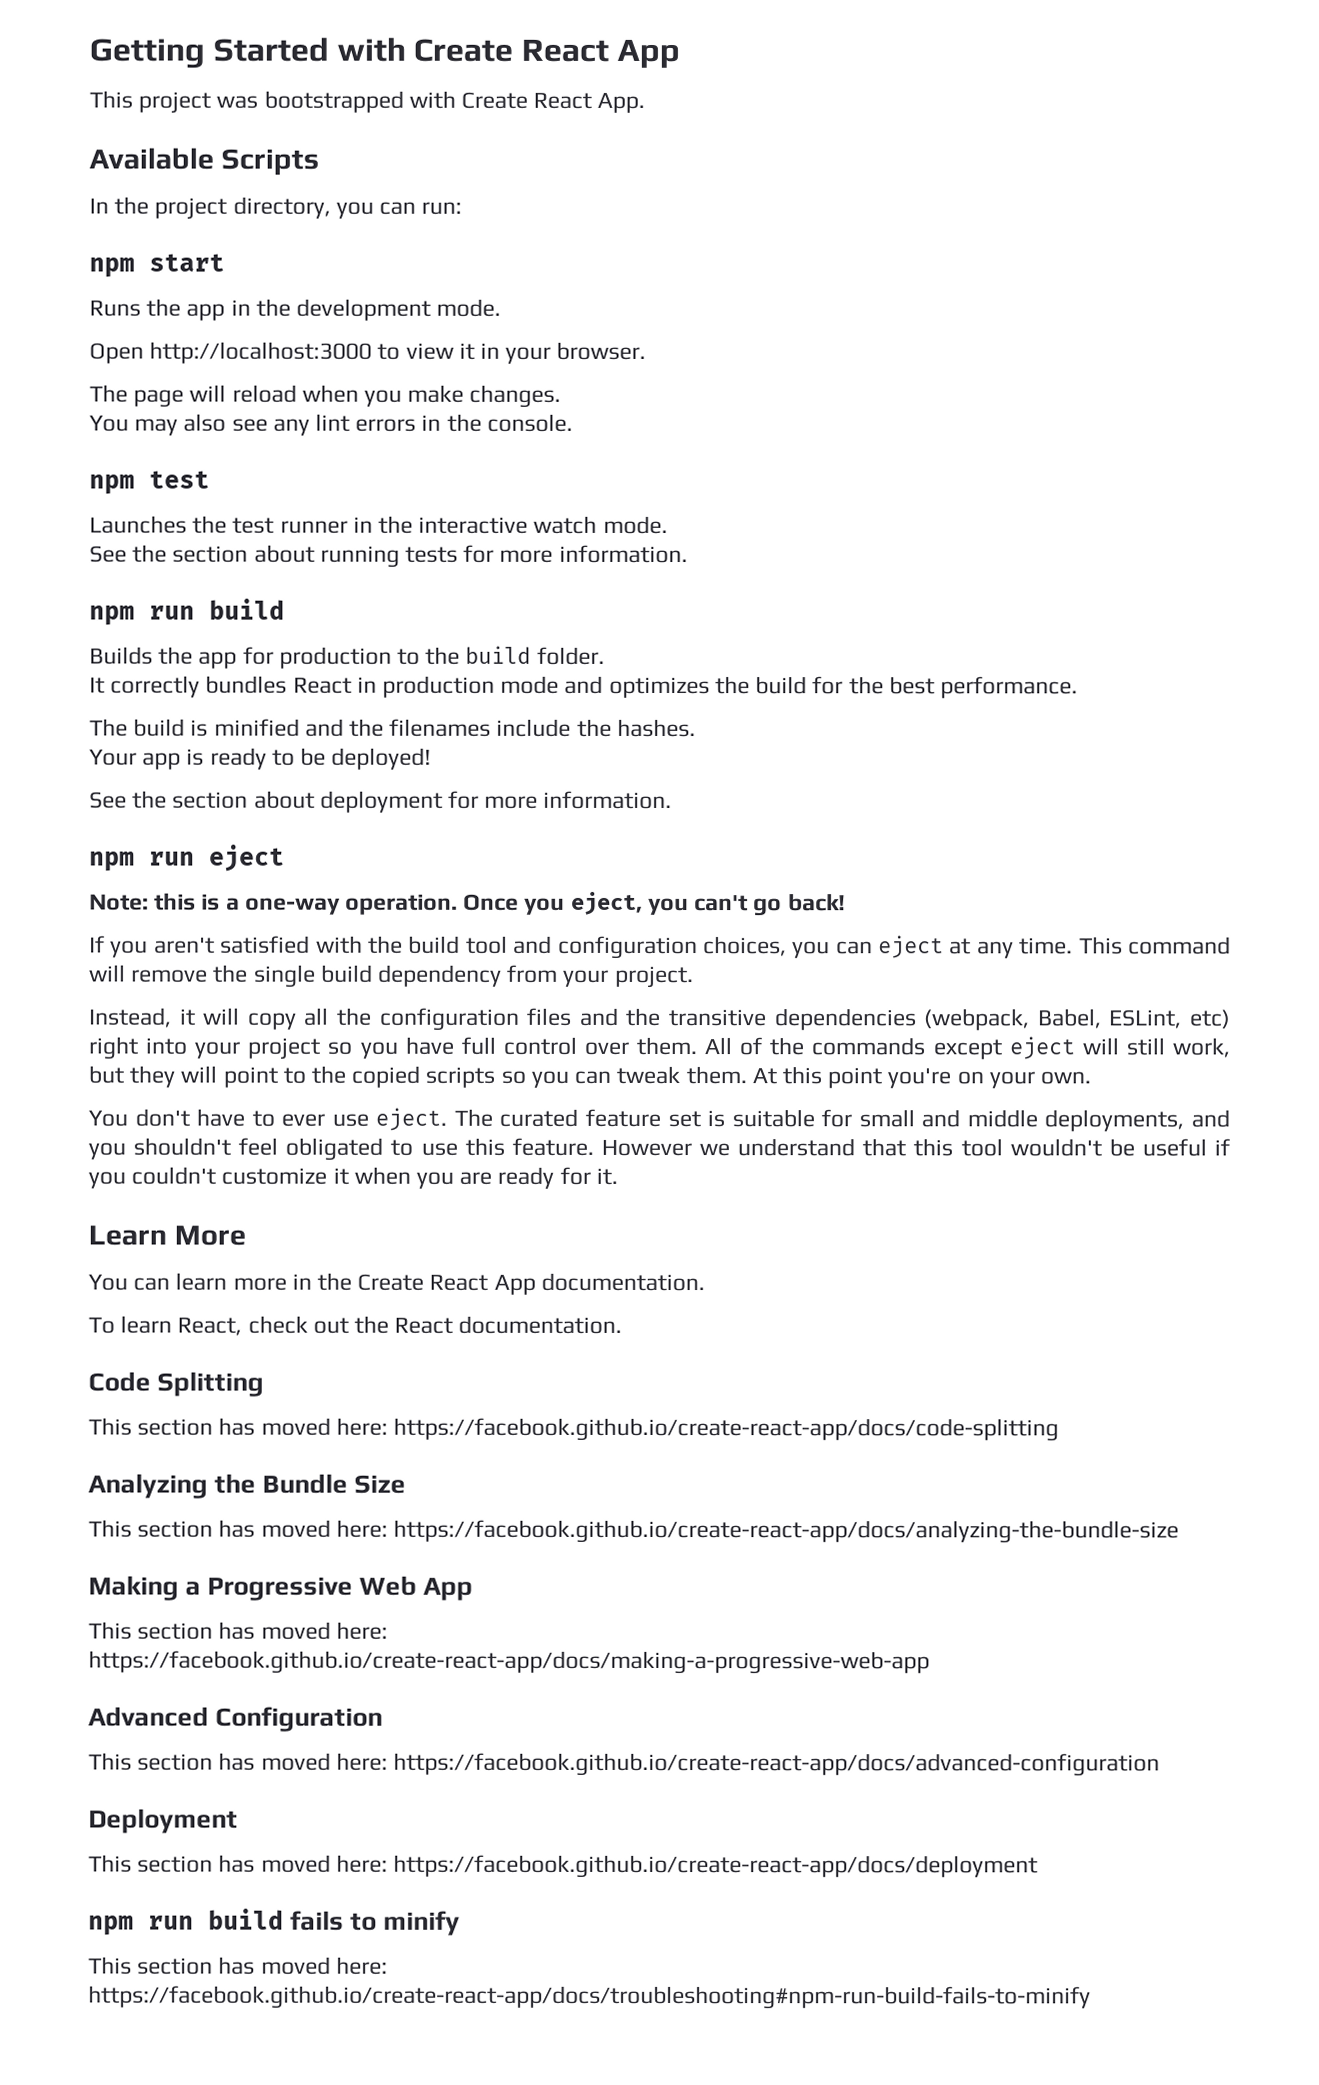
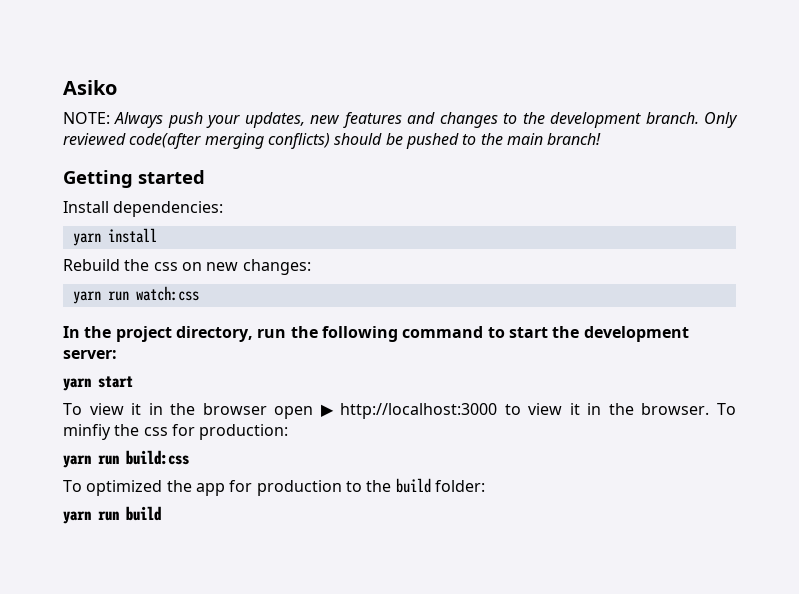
- Getting Started with Create React App
- This project was bootstrapped with Create React App.
- Available Scripts
- In the project directory, you can run:
- npm start
- Runs the app in the development mode.
- Open http://localhost:3000 to view it in your browser.
- The page will reload when you make changes.
- You may also see any lint errors in the console.
- npm test
- Launches the test runner in the interactive watch mode.
- See the section about running tests for more information.
- npm run build
- Builds the app for production to the build folder.
- It correctly bundles React in production mode and optimizes the build for the best performance.
- The build is minified and the filenames include the hashes.
- Your app is ready to be deployed!
- See the section about deployment for more information.
- npm run eject
- Note: this is a one-way operation. Once you eject, you can't go back!
- If you aren't satisfied with the build tool and configuration choices, you can eject at any time. This command will remove the single build dependency from your project.
- Instead, it will copy all the configuration files and the transitive dependencies (webpack, Babel, ESLint, etc) right into your project so you have full control over them. All of the commands except eject will still work, but they will point to the copied scripts so you can tweak them. At this point you're on your own.
- You don't have to ever use eject. The curated feature set is suitable for small and middle deployments, and you shouldn't feel obligated to use this feature. However we understand that this tool wouldn't be useful if you couldn't customize it when you are ready for it.
- Learn More
- You can learn more in the Create React App documentation.
- To learn React, check out the React documentation.
- Code Splitting
- This section has moved here: https://facebook.github.io/create-react-app/docs/code-splitting
- Analyzing the Bundle Size
- This section has moved here: https://facebook.github.io/create-react-app/docs/analyzing-the-bundle-size
- Making a Progressive Web App
- This section has moved here: https://facebook.github.io/create-react-app/docs/making-a-progressive-web-app
- Advanced Configuration
- This section has moved here: https://facebook.github.io/create-react-app/docs/advanced-configuration
- Deployment
- This section has moved here: https://facebook.github.io/create-react-app/docs/deployment
- npm run build fails to minify
- This section has moved here: https://facebook.github.io/create-react-app/docs/troubleshooting#npm-run-build-fails-to-minify
+ Asiko
+ NOTE: Always push your updates, new features and changes to the development branch. Only reviewed code(after merging conflicts) should be pushed to the main branch!
+ Getting started
+ Install dependencies:
+ yarn install
+ Rebuild the css on new changes:
+ yarn run watch:css
+ In the project directory, run the following command to start the development server:
+ yarn start
+ To view it in the browser open ▶ http://localhost:3000 to view it in the browser. To minfiy the css for production:
+ yarn run build:css
+ To optimized the app for production to the build folder:
+ yarn run build

